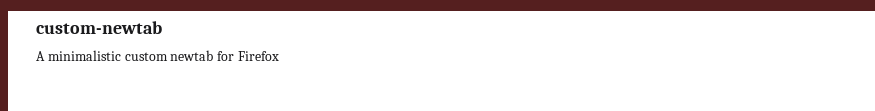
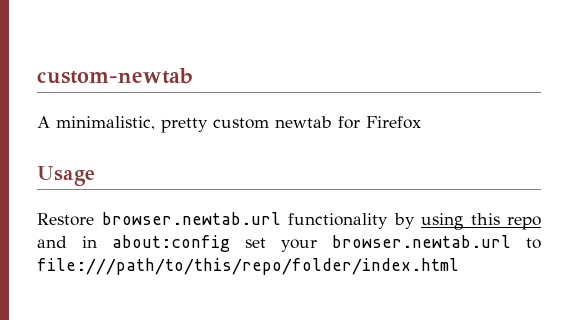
- A minimalistic custom newtab for Firefox
+ A minimalistic, pretty custom newtab for Firefox
+ Usage
+ Restore browser.newtab.url functionality by using this repo and in about:config set your browser.newtab.url to file:///path/to/this/repo/folder/index.html

